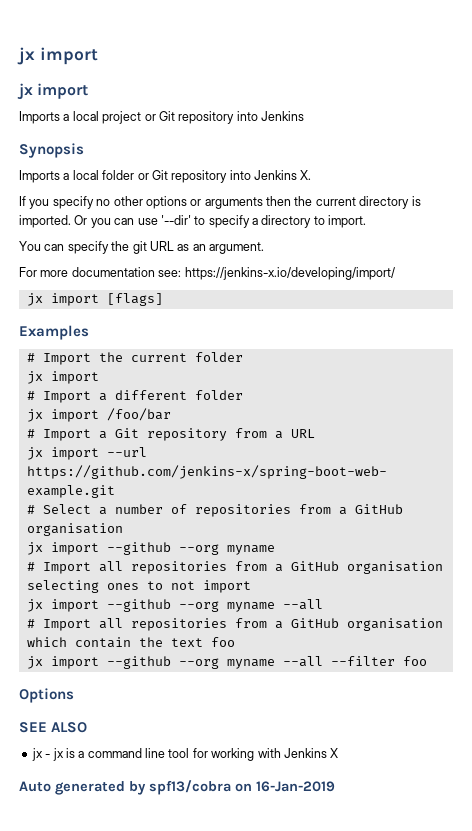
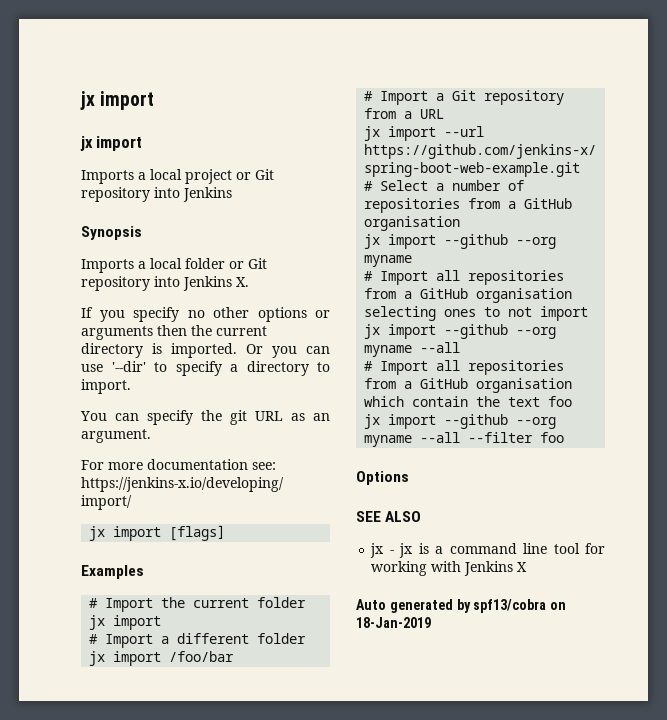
- Auto generated by spf13/cobra on 16-Jan-2019
+ Auto generated by spf13/cobra on 18-Jan-2019

